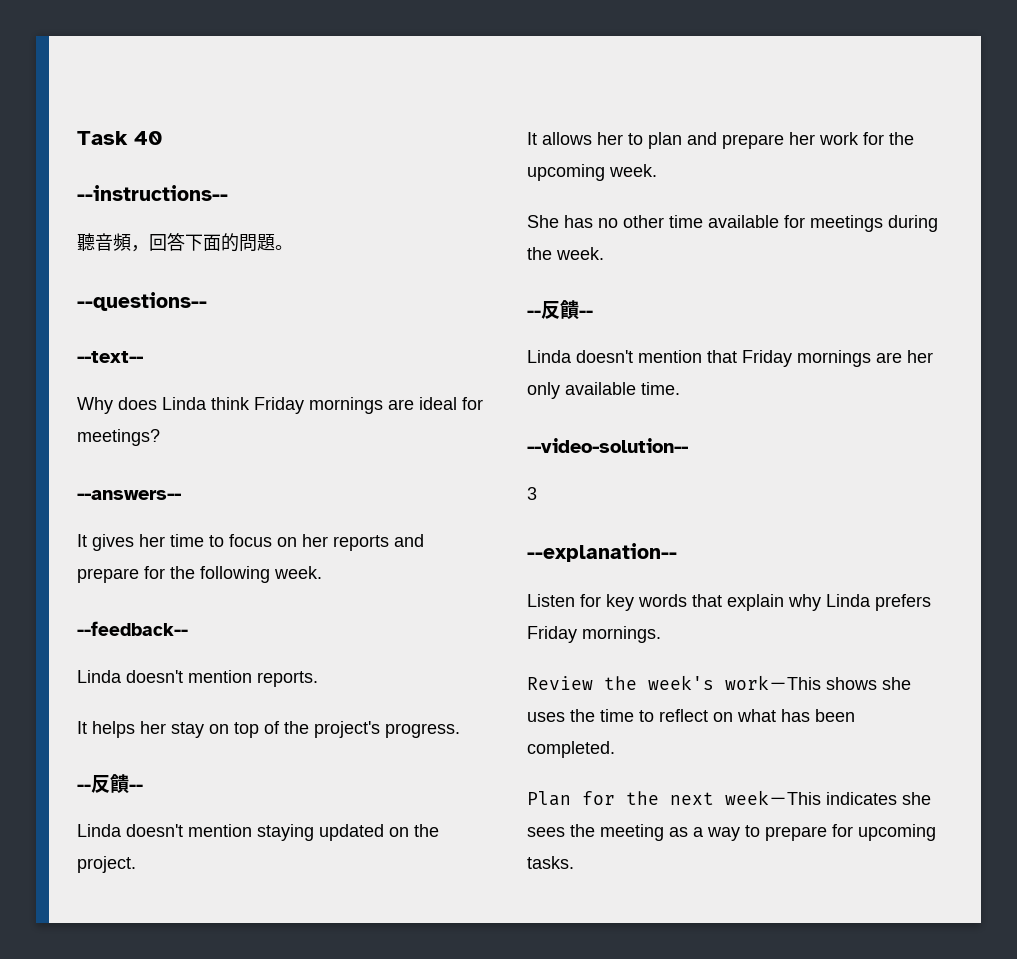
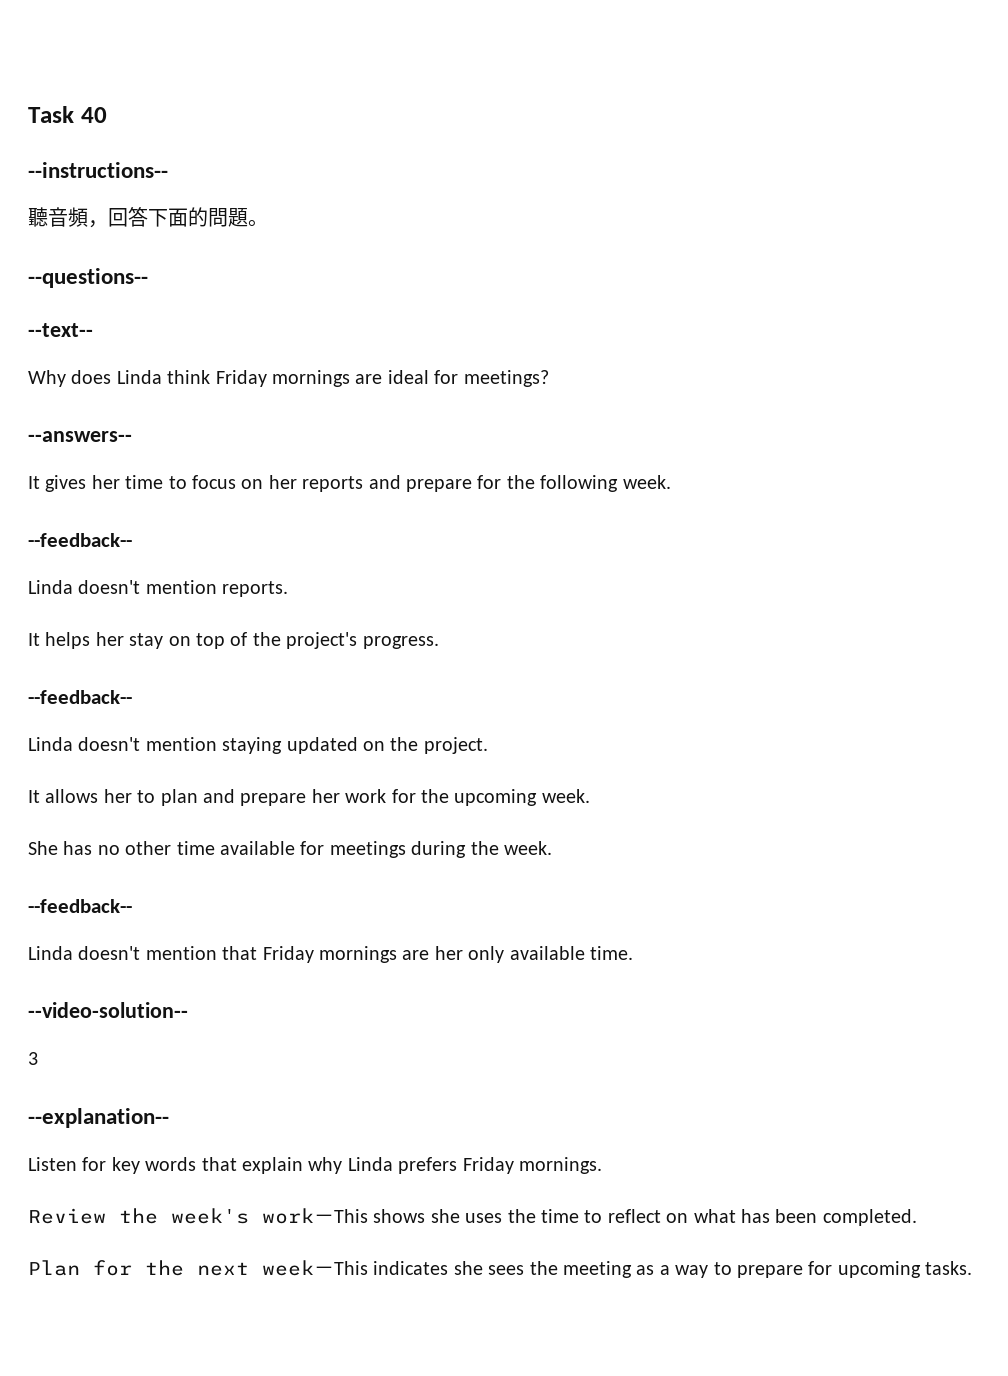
  It helps her stay on top of the project's progress.
- --反饋--
+ --feedback--
  She has no other time available for meetings during the week.
- --反饋--
+ --feedback--

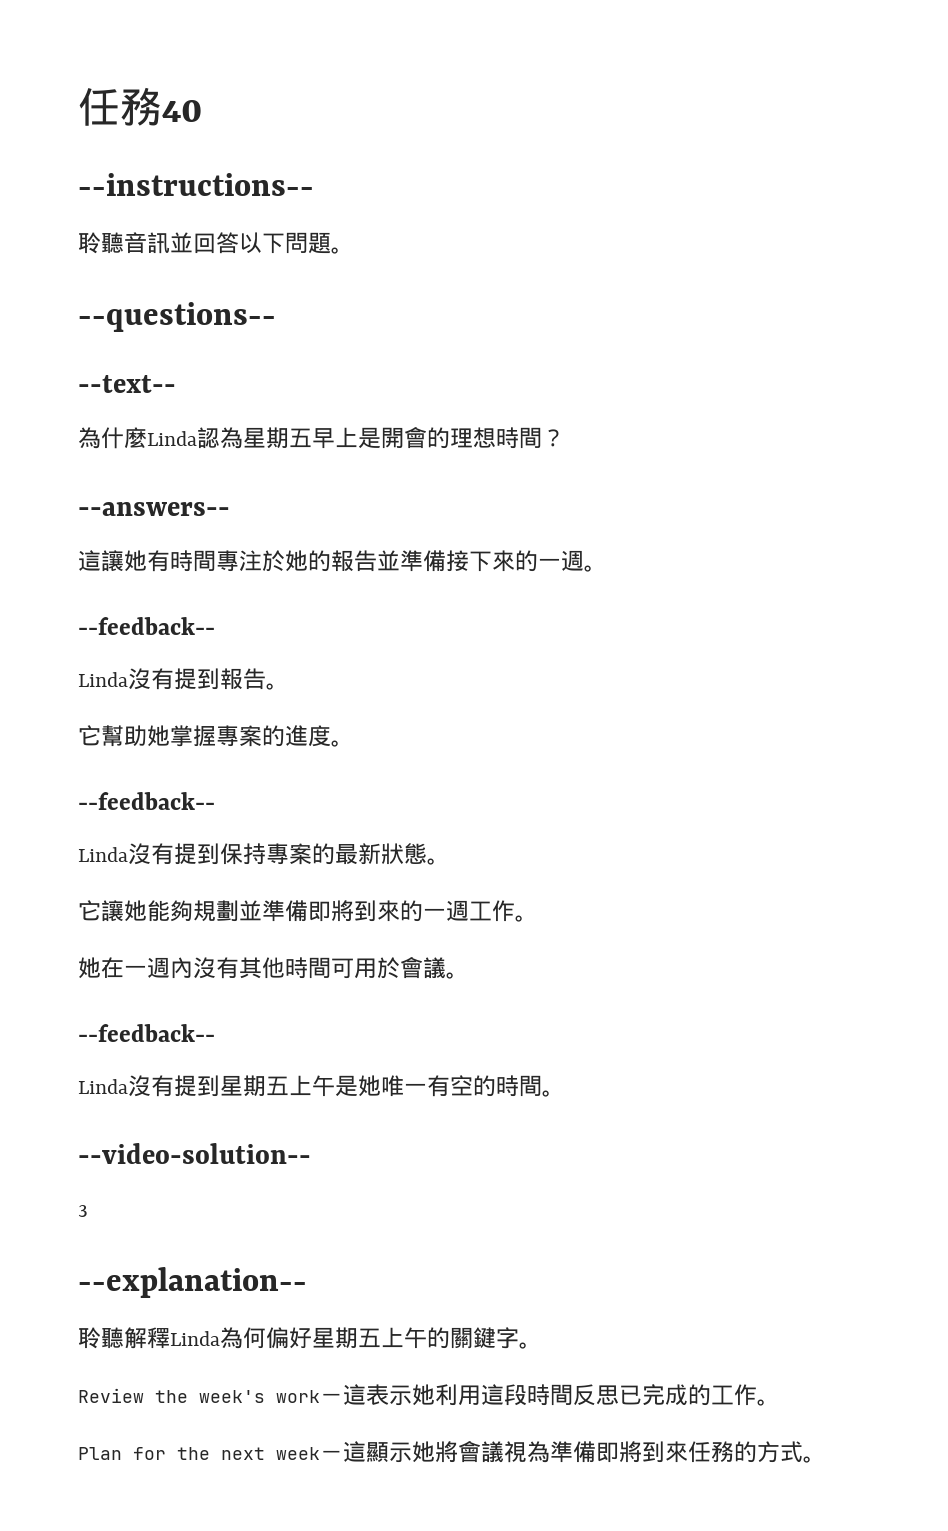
- Task 40
+ 任務40
- 聽音頻，回答下面的問題。
+ 聆聽音訊並回答以下問題。
- Why does Linda think Friday mornings are ideal for meetings?
+ 為什麼Linda認為星期五早上是開會的理想時間？
  --answers--
- It gives her time to focus on her reports and prepare for the following week.
+ 這讓她有時間專注於她的報告並準備接下來的一週。
  --feedback--
- Linda doesn't mention reports.
- It helps her stay on top of the project's progress.
+ Linda沒有提到報告。
+ 它幫助她掌握專案的進度。
  --feedback--
- Linda doesn't mention staying updated on the project.
- It allows her to plan and prepare her work for the upcoming week.
- She has no other time available for meetings during the week.
+ Linda沒有提到保持專案的最新狀態。
+ 它讓她能夠規劃並準備即將到來的一週工作。
+ 她在一週內沒有其他時間可用於會議。
  --feedback--
- Linda doesn't mention that Friday mornings are her only available time.
+ Linda沒有提到星期五上午是她唯一有空的時間。
  --video-solution--
  3
  --explanation--
- Listen for key words that explain why Linda prefers Friday mornings.
+ 聆聽解釋Linda為何偏好星期五上午的關鍵字。
- Review the week's work－This shows she uses the time to reflect on what has been completed.
+ Review the week's work－這表示她利用這段時間反思已完成的工作。
- Plan for the next week－This indicates she sees the meeting as a way to prepare for upcoming tasks.
+ Plan for the next week－這顯示她將會議視為準備即將到來任務的方式。

